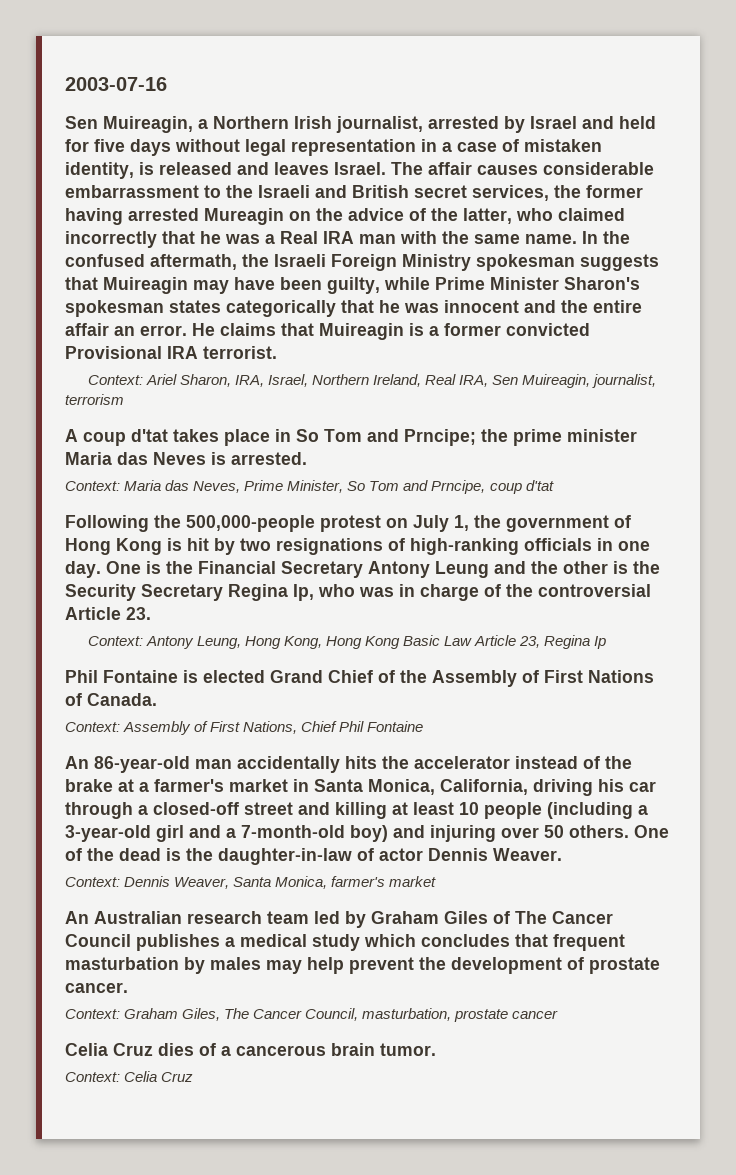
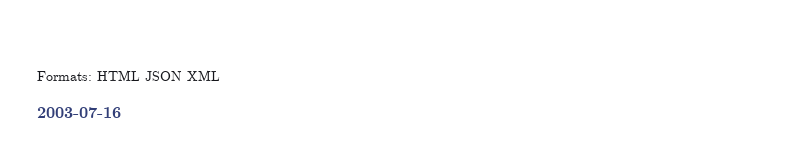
+ Formats: HTML JSON XML
  2003-07-16
- Sen Muireagin, a Northern Irish journalist, arrested by Israel and held for five days without legal representation in a case of mistaken identity, is released and leaves Israel. The affair causes considerable embarrassment to the Israeli and British secret services, the former having arrested Mureagin on the advice of the latter, who claimed incorrectly that he was a Real IRA man with the same name. In the confused aftermath, the Israeli Foreign Ministry spokesman suggests that Muireagin may have been guilty, while Prime Minister Sharon's spokesman states categorically that he was innocent and the entire affair an error. He claims that Muireagin is a former convicted Provisional IRA terrorist.
- Context: Ariel Sharon, IRA, Israel, Northern Ireland, Real IRA, Sen Muireagin, journalist, terrorism
- A coup d'tat takes place in So Tom and Prncipe; the prime minister Maria das Neves is arrested.
- Context: Maria das Neves, Prime Minister, So Tom and Prncipe, coup d'tat
- Following the 500,000-people protest on July 1, the government of Hong Kong is hit by two resignations of high-ranking officials in one day. One is the Financial Secretary Antony Leung and the other is the Security Secretary Regina Ip, who was in charge of the controversial Article 23.
- Context: Antony Leung, Hong Kong, Hong Kong Basic Law Article 23, Regina Ip
- Phil Fontaine is elected Grand Chief of the Assembly of First Nations of Canada.
- Context: Assembly of First Nations, Chief Phil Fontaine
- An 86-year-old man accidentally hits the accelerator instead of the brake at a farmer's market in Santa Monica, California, driving his car through a closed-off street and killing at least 10 people (including a 3-year-old girl and a 7-month-old boy) and injuring over 50 others. One of the dead is the daughter-in-law of actor Dennis Weaver.
- Context: Dennis Weaver, Santa Monica, farmer's market
- An Australian research team led by Graham Giles of The Cancer Council publishes a medical study which concludes that frequent masturbation by males may help prevent the development of prostate cancer.
- Context: Graham Giles, The Cancer Council, masturbation, prostate cancer
- Celia Cruz dies of a cancerous brain tumor.
- Context: Celia Cruz

